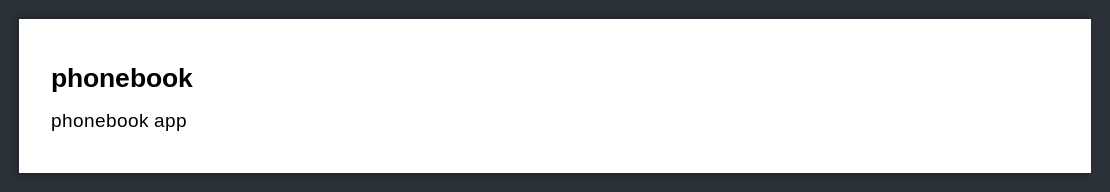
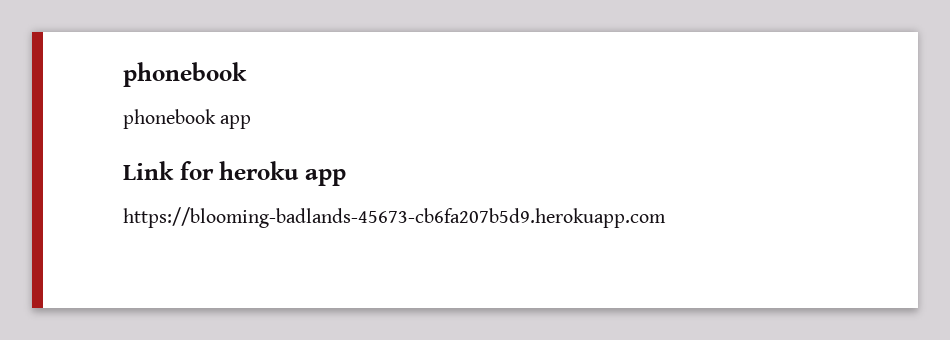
+ Link for heroku app
+ https://blooming-badlands-45673-cb6fa207b5d9.herokuapp.com

